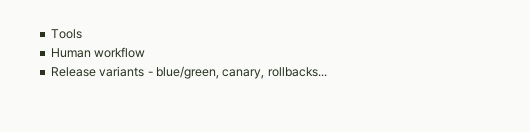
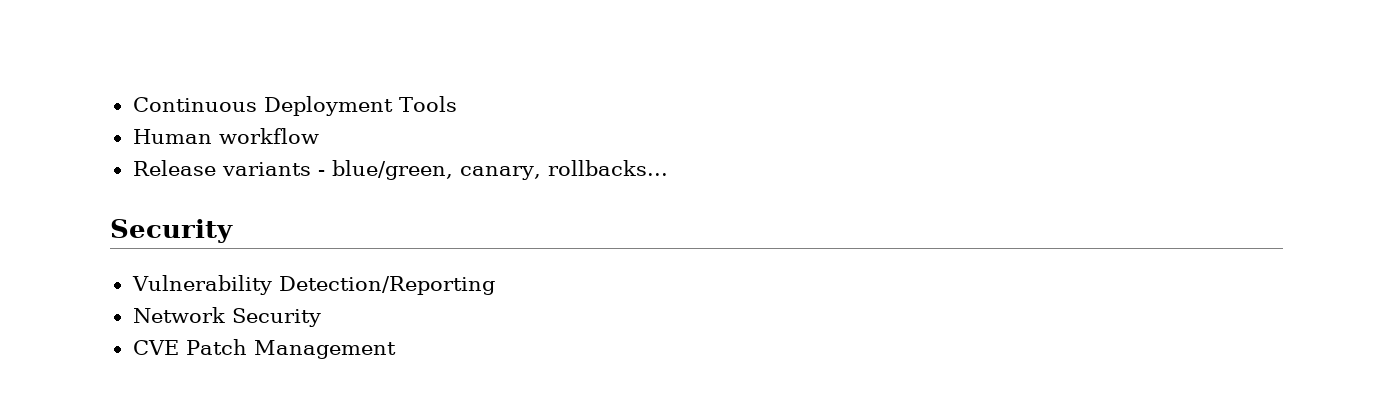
- Tools
+ Continuous Deployment Tools
  Release variants - blue/green, canary, rollbacks...
+ Security
+ Vulnerability Detection/Reporting
+ Network Security
+ CVE Patch Management

